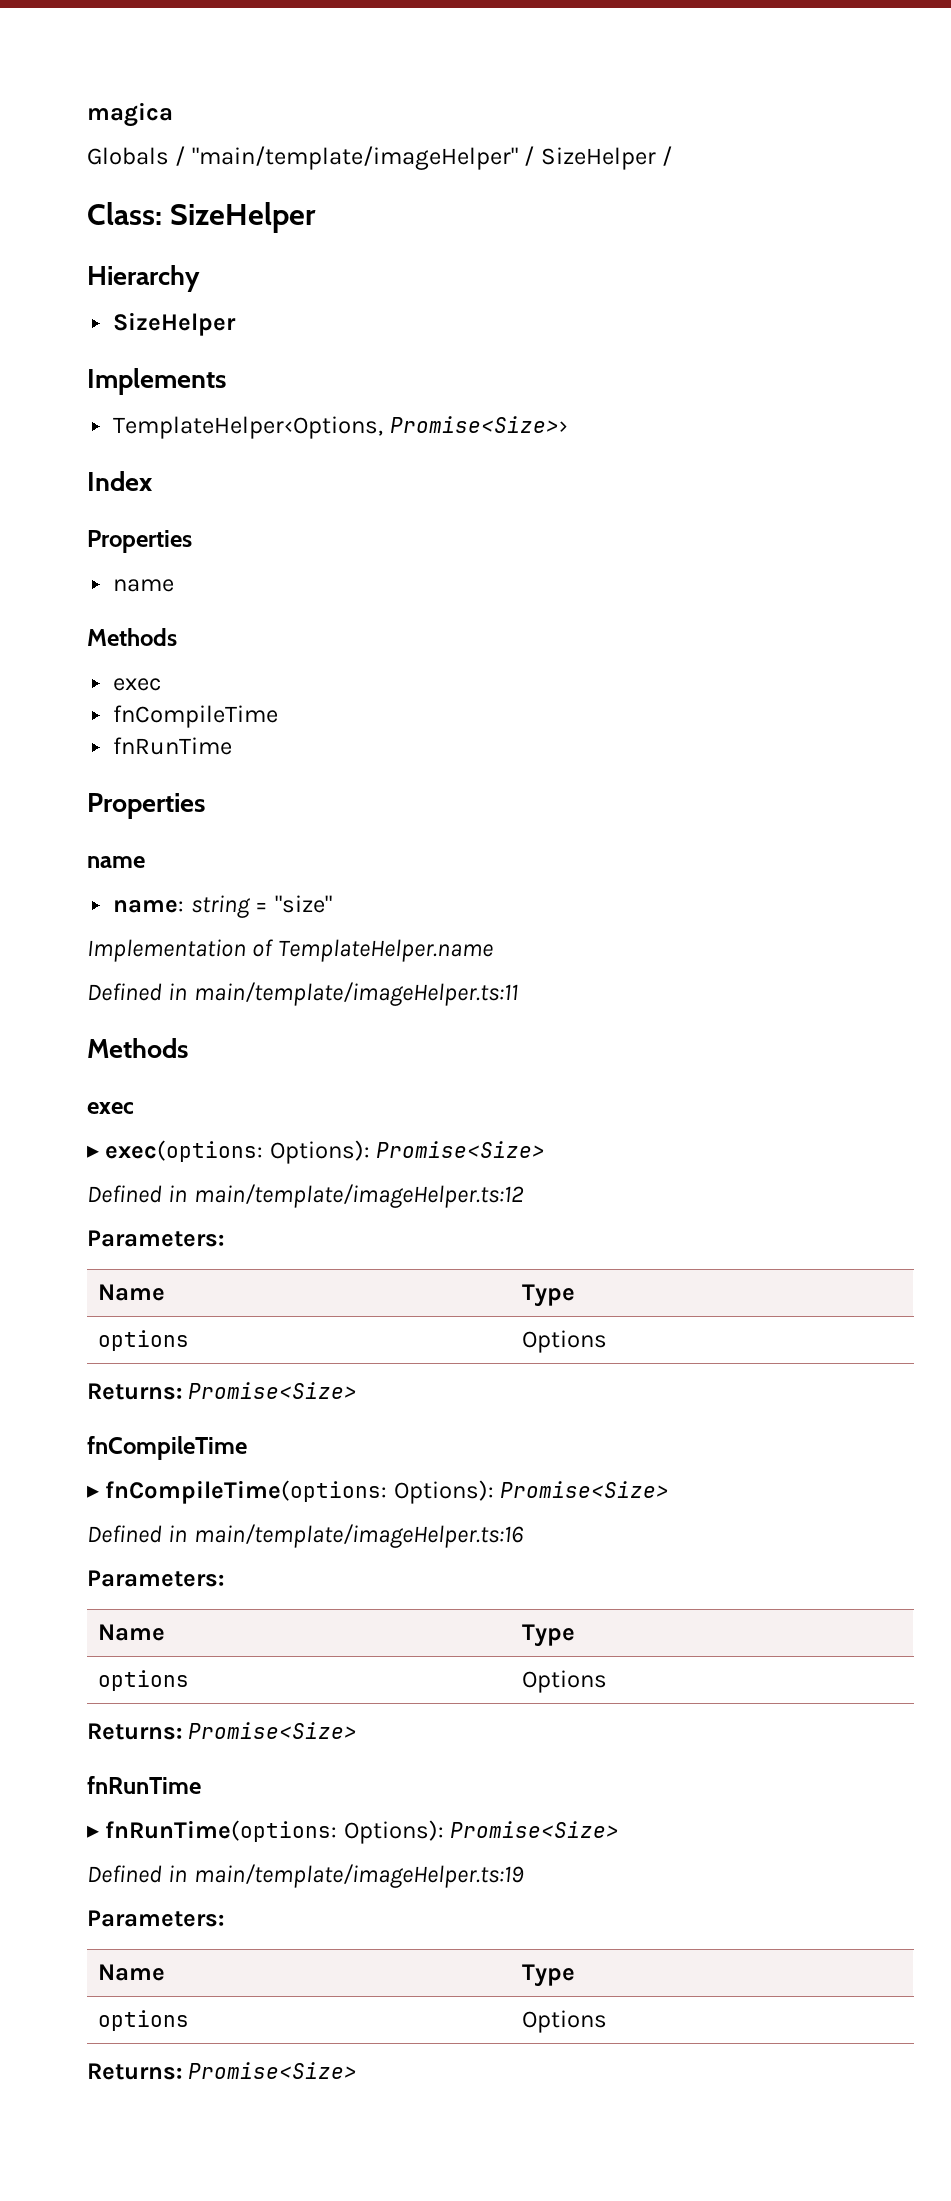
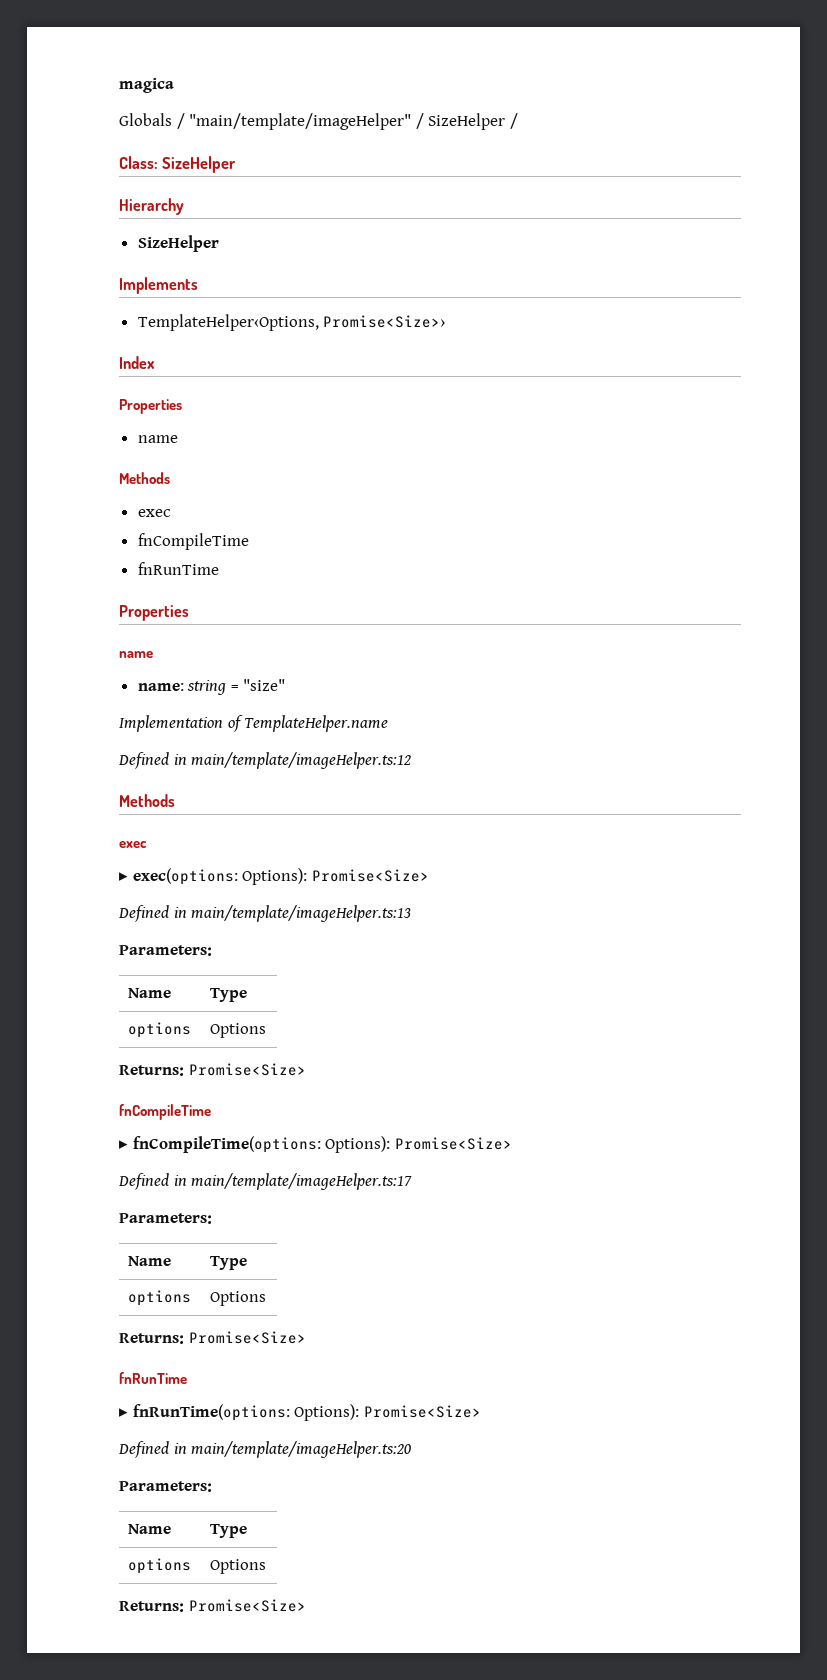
- Defined in main/template/imageHelper.ts:11
+ Defined in main/template/imageHelper.ts:12
- Defined in main/template/imageHelper.ts:12
+ Defined in main/template/imageHelper.ts:13
- Defined in main/template/imageHelper.ts:16
+ Defined in main/template/imageHelper.ts:17
- Defined in main/template/imageHelper.ts:19
+ Defined in main/template/imageHelper.ts:20

